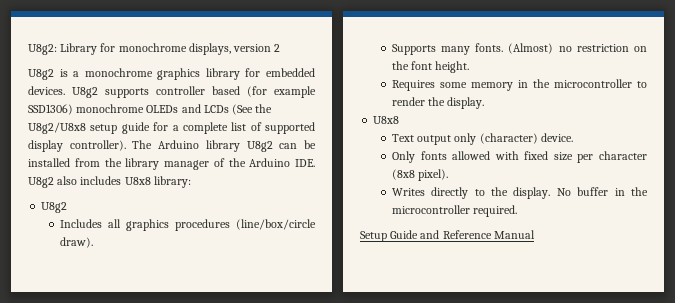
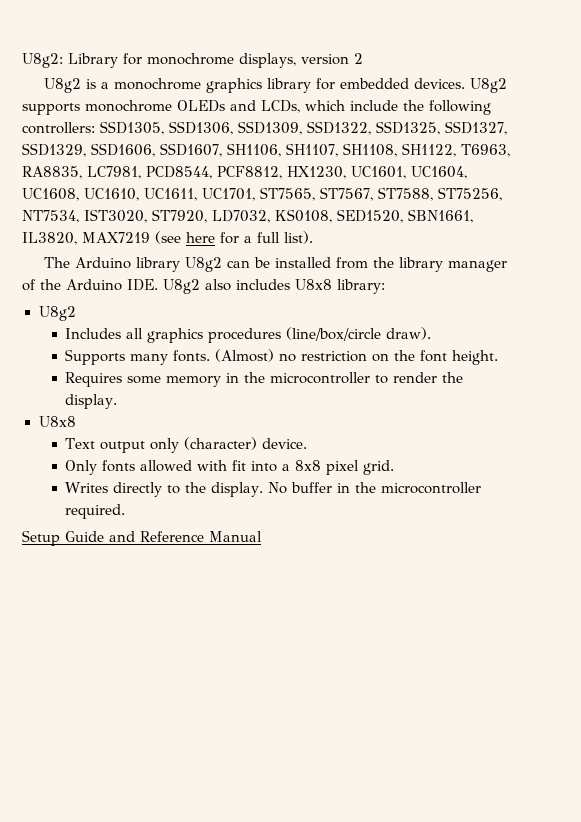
- U8g2 supports controller based (for example SSD1306) monochrome OLEDs and LCDs (See the U8g2/U8x8 setup guide for a complete list of supported display controller). The Arduino library U8g2 can be installed from the library manager of the Arduino IDE. U8g2 also includes U8x8 library:
+ U8g2 supports monochrome OLEDs and LCDs, which include the following controllers: SSD1305, SSD1306, SSD1309, SSD1322, SSD1325, SSD1327, SSD1329, SSD1606, SSD1607, SH1106, SH1107, SH1108, SH1122, T6963, RA8835, LC7981, PCD8544, PCF8812, HX1230, UC1601, UC1604, UC1608, UC1610, UC1611, UC1701, ST7565, ST7567, ST7588, ST75256, NT7534, IST3020, ST7920, LD7032, KS0108, SED1520, SBN1661, IL3820, MAX7219 (see here for a full list).
+ The Arduino library U8g2 can be installed from the library manager of the Arduino IDE. U8g2 also includes U8x8 library:
- Only fonts allowed with fixed size per character (8x8 pixel).
+ Only fonts allowed with fit into a 8x8 pixel grid.

